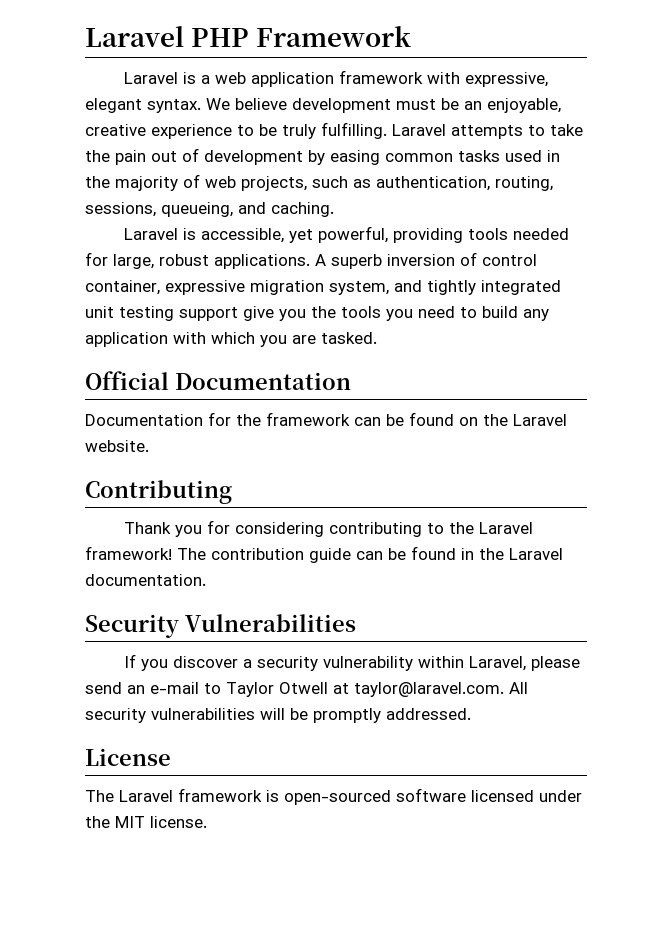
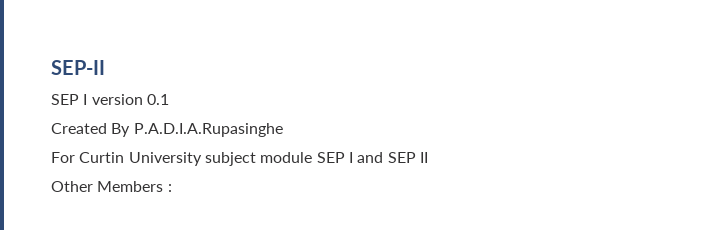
- Laravel PHP Framework
- Laravel is a web application framework with expressive, elegant syntax. We believe development must be an enjoyable, creative experience to be truly fulfilling. Laravel attempts to take the pain out of development by easing common tasks used in the majority of web projects, such as authentication, routing, sessions, queueing, and caching.
- Laravel is accessible, yet powerful, providing tools needed for large, robust applications. A superb inversion of control container, expressive migration system, and tightly integrated unit testing support give you the tools you need to build any application with which you are tasked.
- Official Documentation
- Documentation for the framework can be found on the Laravel website.
- Contributing
- Thank you for considering contributing to the Laravel framework! The contribution guide can be found in the Laravel documentation.
- Security Vulnerabilities
- If you discover a security vulnerability within Laravel, please send an e-mail to Taylor Otwell at taylor@laravel.com. All security vulnerabilities will be promptly addressed.
- License
- The Laravel framework is open-sourced software licensed under the MIT license.
+ SEP-II
+ SEP I version 0.1
+ Created By P.A.D.I.A.Rupasinghe
+ For Curtin University subject module SEP I and SEP II
+ Other Members :

